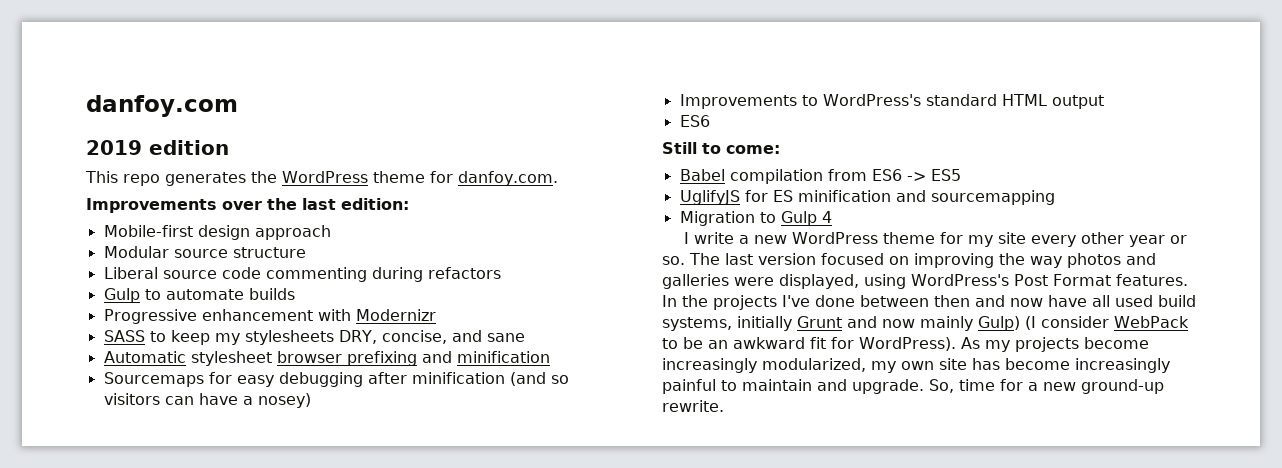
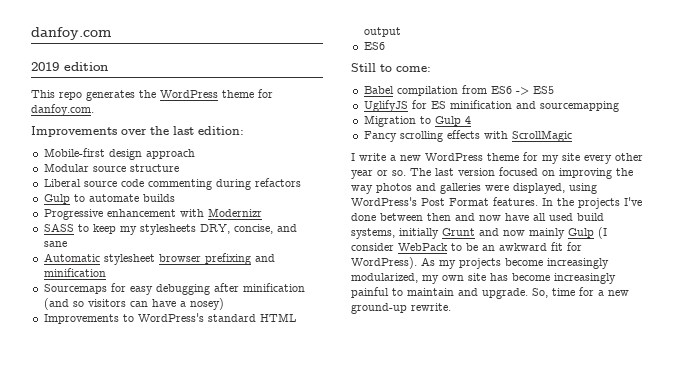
+ Fancy scrolling effects with ScrollMagic
- In the projects I've done between then and now have all used build systems, initially Grunt and now mainly Gulp) (I consider WebPack to be an awkward fit for WordPress).
+ In the projects I've done between then and now have all used build systems, initially Grunt and now mainly Gulp (I consider WebPack to be an awkward fit for WordPress).

